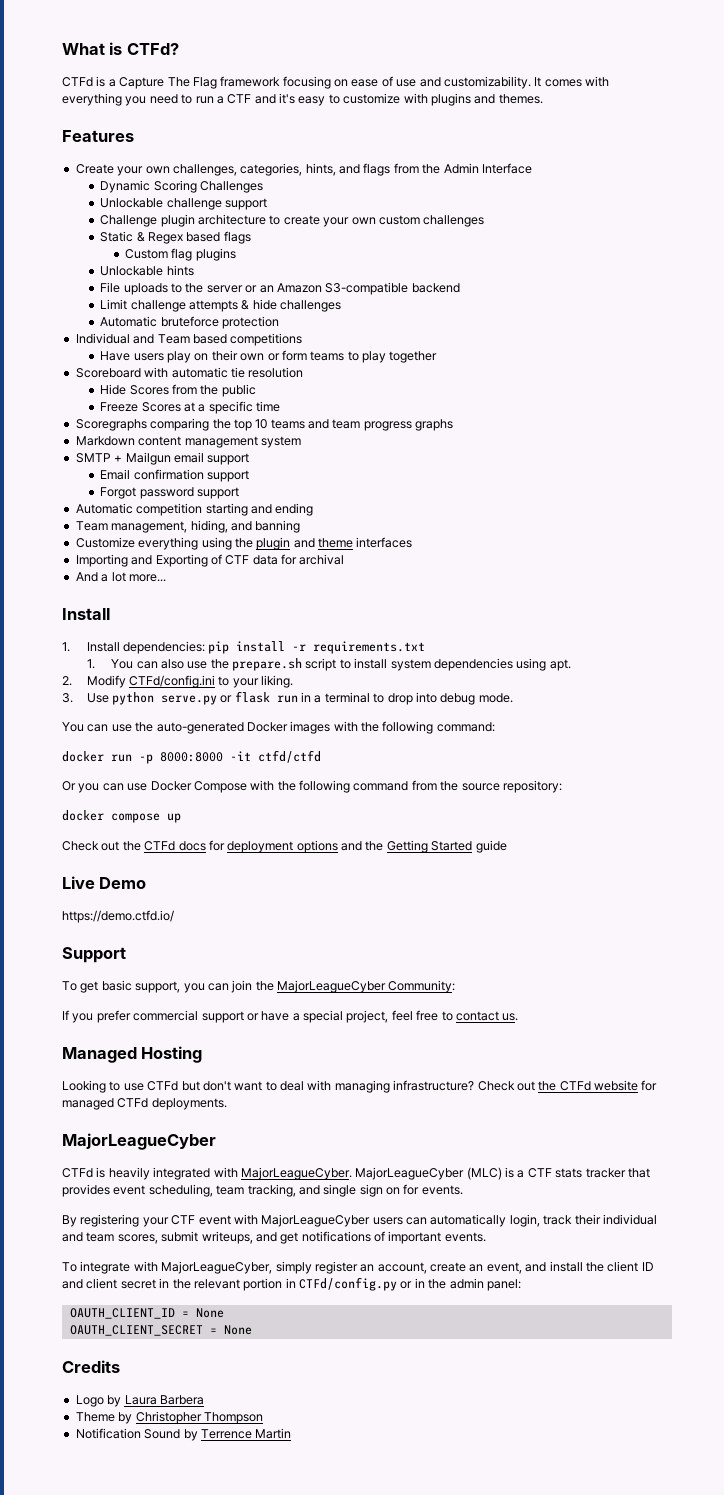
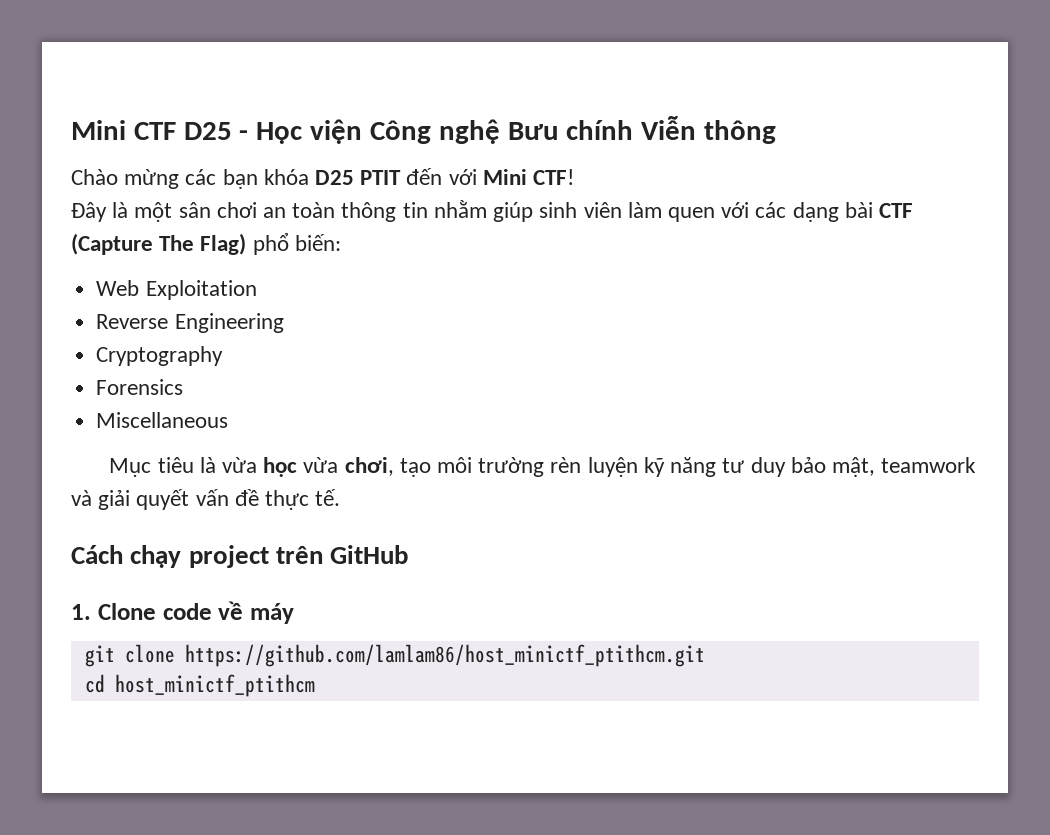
- What is CTFd?
- CTFd is a Capture The Flag framework focusing on ease of use and customizability. It comes with everything you need to run a CTF and it's easy to customize with plugins and themes.
- Features
- Create your own challenges, categories, hints, and flags from the Admin Interface
- Dynamic Scoring Challenges
- Unlockable challenge support
- Challenge plugin architecture to create your own custom challenges
- Static & Regex based flags
- Custom flag plugins
- Unlockable hints
- File uploads to the server or an Amazon S3-compatible backend
- Limit challenge attempts & hide challenges
- Automatic bruteforce protection
- Individual and Team based competitions
- Have users play on their own or form teams to play together
- Scoreboard with automatic tie resolution
- Hide Scores from the public
- Freeze Scores at a specific time
- Scoregraphs comparing the top 10 teams and team progress graphs
- Markdown content management system
- SMTP + Mailgun email support
- Email confirmation support
- Forgot password support
- Automatic competition starting and ending
- Team management, hiding, and banning
- Customize everything using the plugin and theme interfaces
- Importing and Exporting of CTF data for archival
- And a lot more...
- Install
- 1. Install dependencies: pip install -r requirements.txt
- 1. You can also use the prepare.sh script to install system dependencies using apt.
- 2. Modify CTFd/config.ini to your liking.
- 3. Use python serve.py or flask run in a terminal to drop into debug mode.
- You can use the auto-generated Docker images with the following command:
- docker run -p 8000:8000 -it ctfd/ctfd
- Or you can use Docker Compose with the following command from the source repository:
- docker compose up
- Check out the CTFd docs for deployment options and the Getting Started guide
- Live Demo
- https://demo.ctfd.io/
- Support
- To get basic support, you can join the MajorLeagueCyber Community:
- If you prefer commercial support or have a special project, feel free to contact us.
- Managed Hosting
- Looking to use CTFd but don't want to deal with managing infrastructure? Check out the CTFd website for managed CTFd deployments.
- MajorLeagueCyber
- CTFd is heavily integrated with MajorLeagueCyber. MajorLeagueCyber (MLC) is a CTF stats tracker that provides event scheduling, team tracking, and single sign on for events.
- By registering your CTF event with MajorLeagueCyber users can automatically login, track their individual and team scores, submit writeups, and get notifications of important events.
- To integrate with MajorLeagueCyber, simply register an account, create an event, and install the client ID and client secret in the relevant portion in CTFd/config.py or in the admin panel:
- OAUTH_CLIENT_ID = None
- OAUTH_CLIENT_SECRET = None
- Credits
- Logo by Laura Barbera
- Theme by Christopher Thompson
- Notification Sound by Terrence Martin
+ Mini CTF D25 - Học viện Công nghệ Bưu chính Viễn thông
+ Chào mừng các bạn khóa D25 PTIT đến với Mini CTF!
+ Đây là một sân chơi an toàn thông tin nhằm giúp sinh viên làm quen với các dạng bài CTF (Capture The Flag) phổ biến:
+ Web Exploitation
+ Reverse Engineering
+ Cryptography
+ Forensics
+ Miscellaneous
+ Mục tiêu là vừa học vừa chơi, tạo môi trường rèn luyện kỹ năng tư duy bảo mật, teamwork và giải quyết vấn đề thực tế.
+ Cách chạy project trên GitHub
+ 1. Clone code về máy
+ git clone https://github.com/lamlam86/host_minictf_ptithcm.git
+ cd host_minictf_ptithcm

